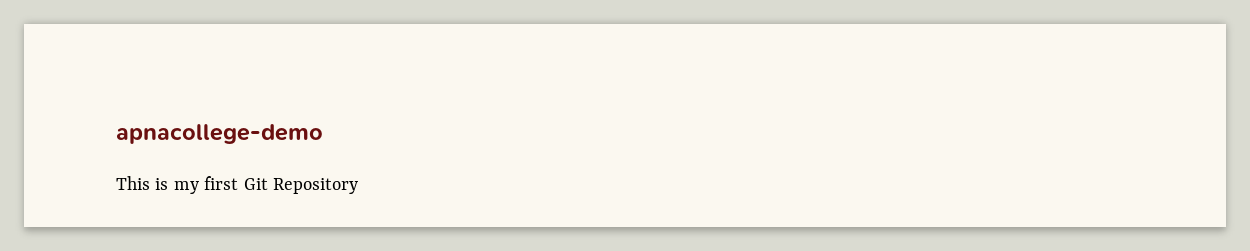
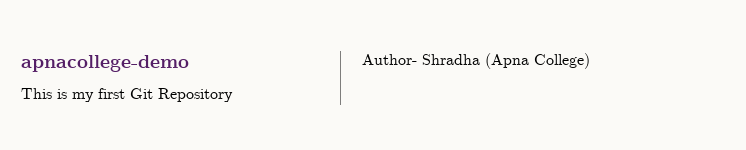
+ Author- Shradha (Apna College)

